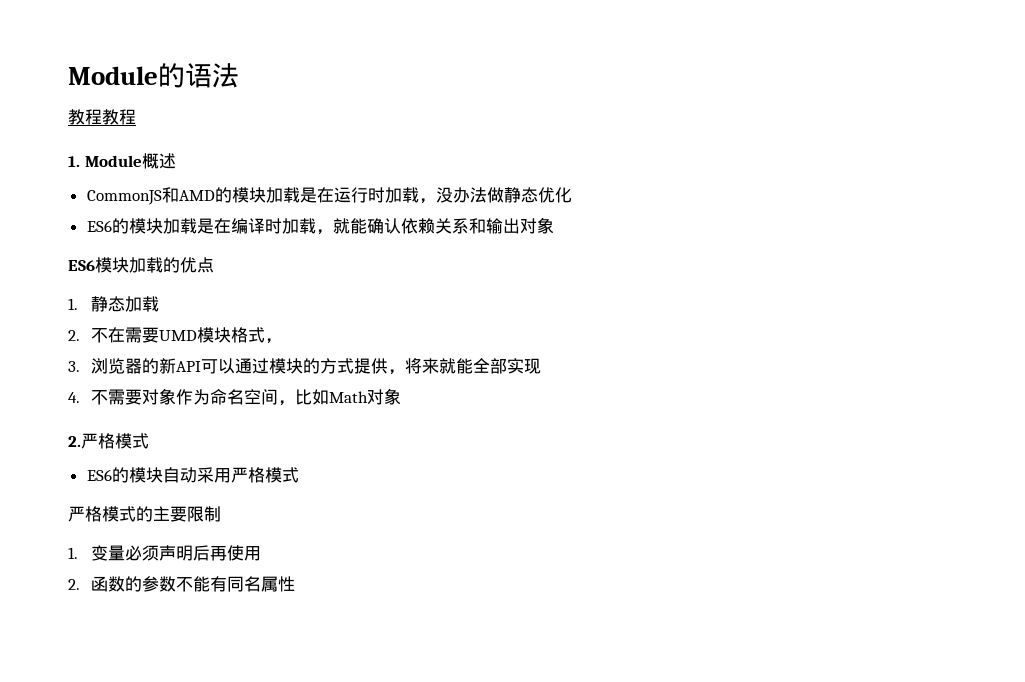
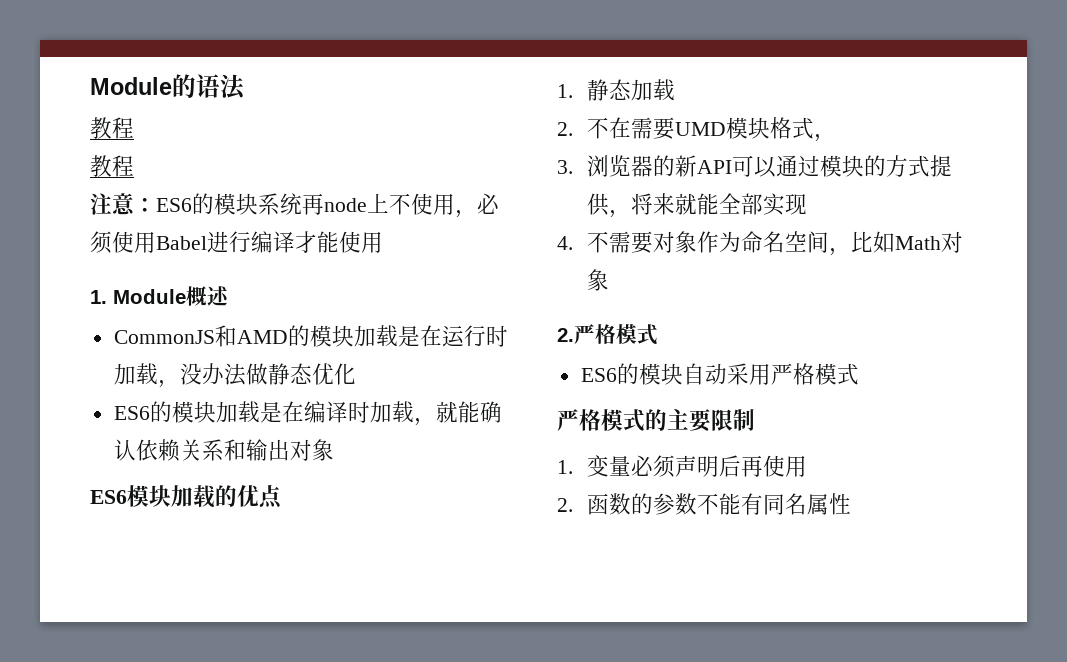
  Module的语法
- 教程教程
+ 教程
+ 教程
+ 注意：ES6的模块系统再node上不使用，必须使用Babel进行编译才能使用

